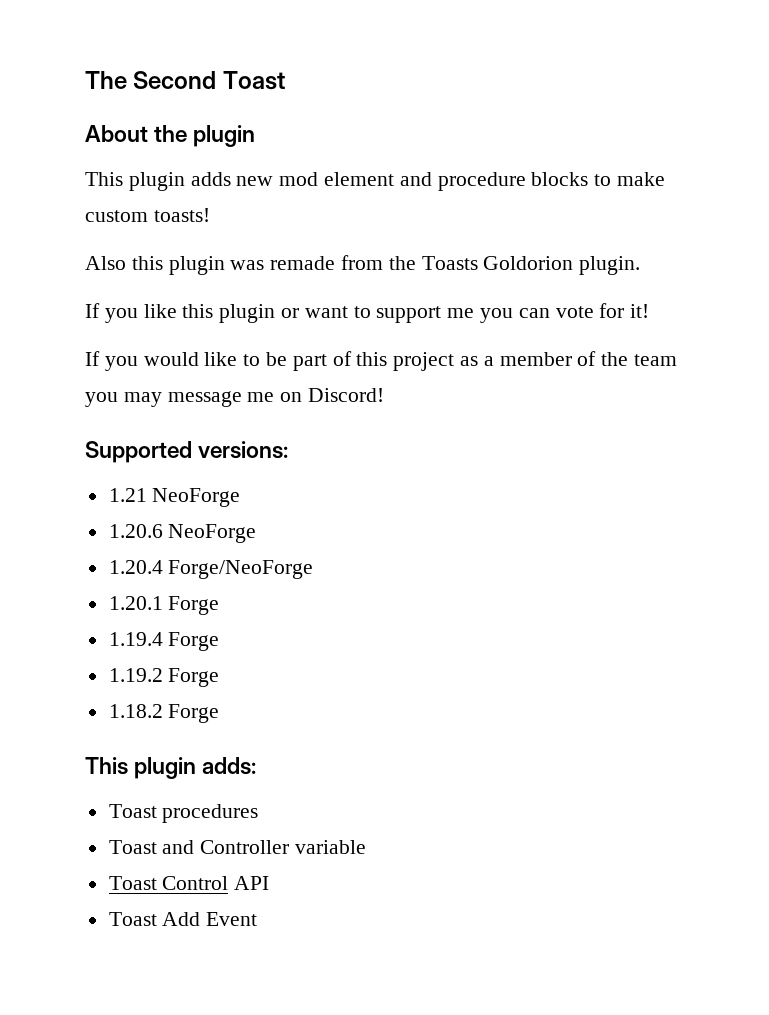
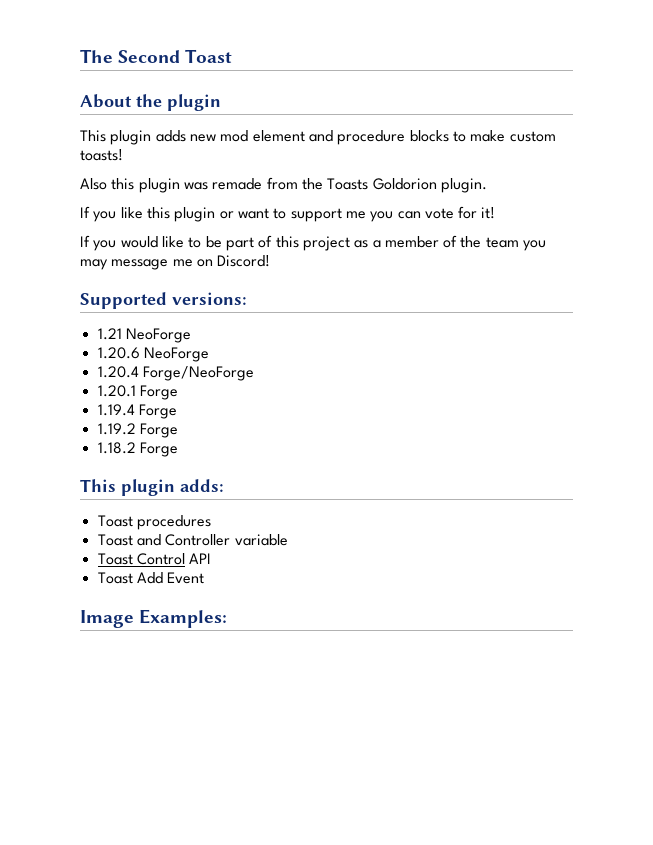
+ Image Examples:

